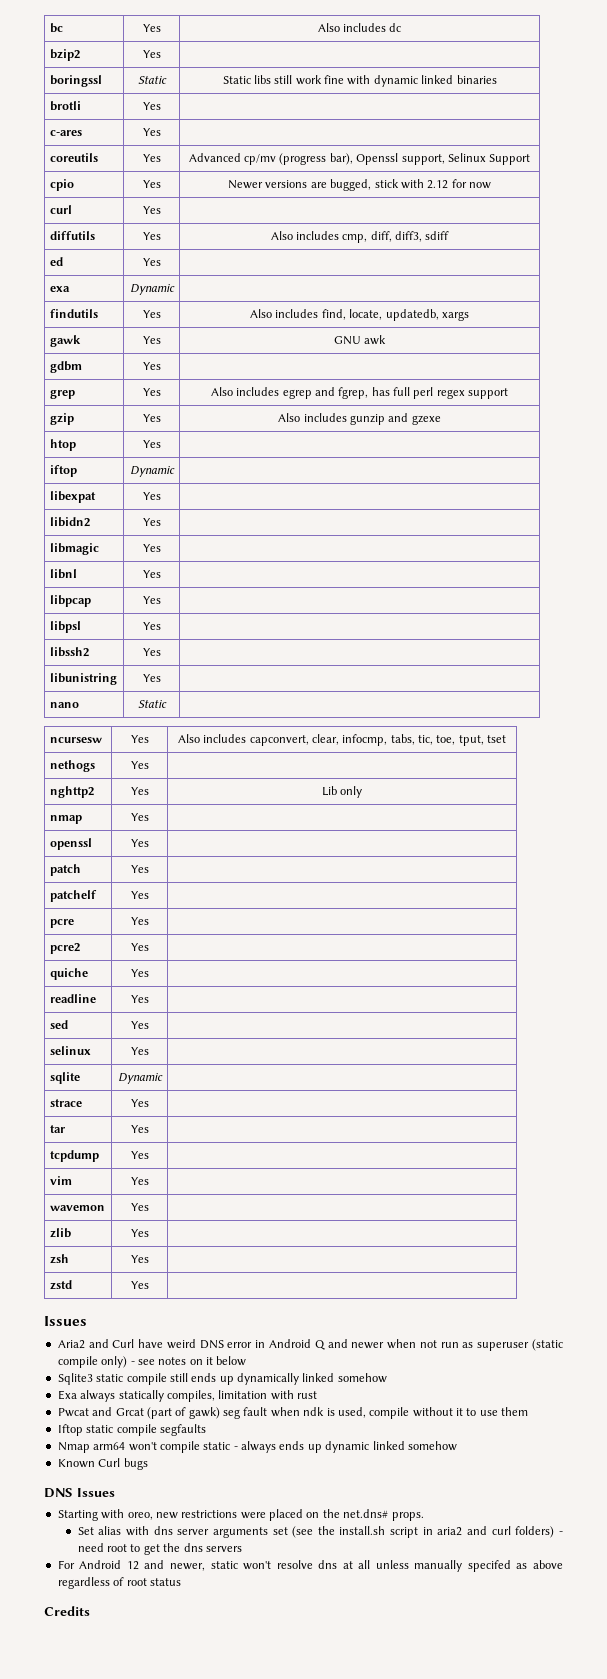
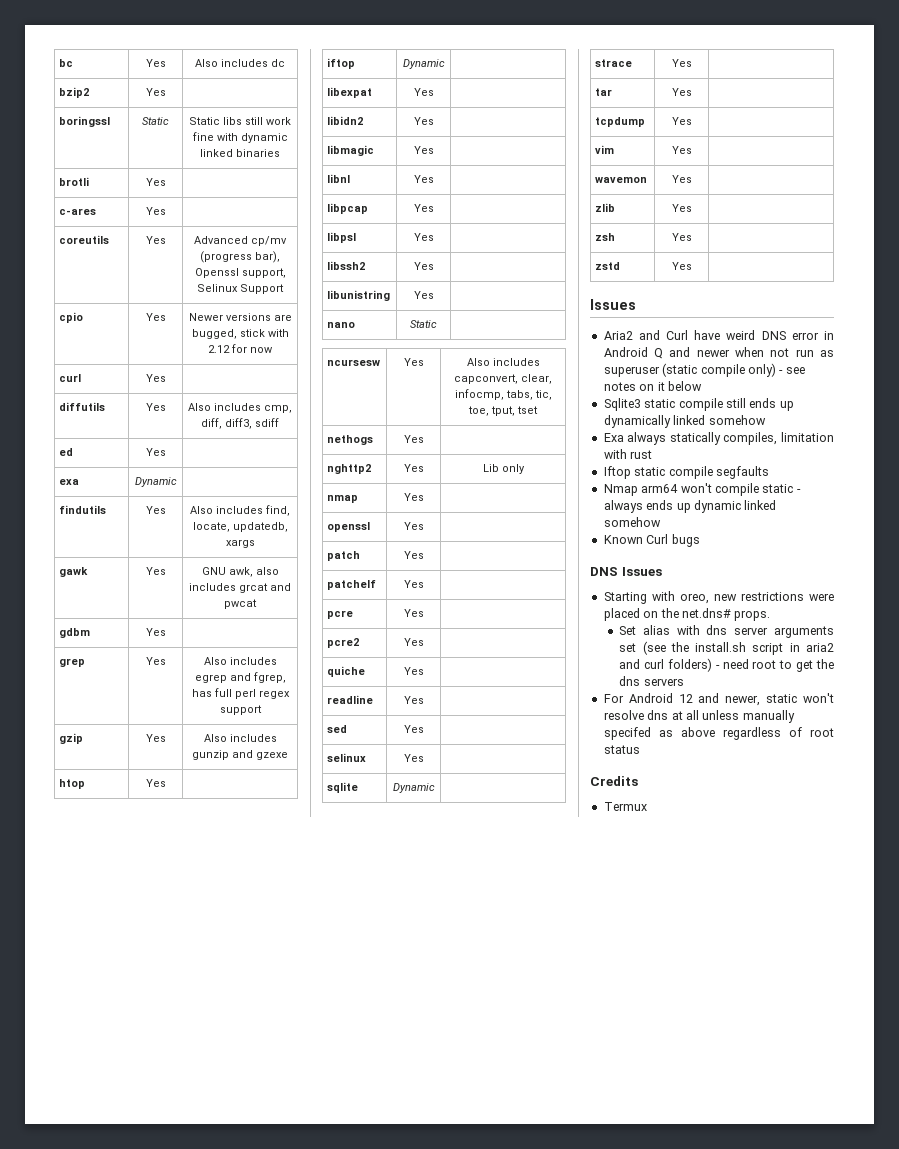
- gawk | Yes | GNU awk
+ gawk | Yes | GNU awk, also includes grcat and pwcat
- Pwcat and Grcat (part of gawk) seg fault when ndk is used, compile without it to use them
+ Termux

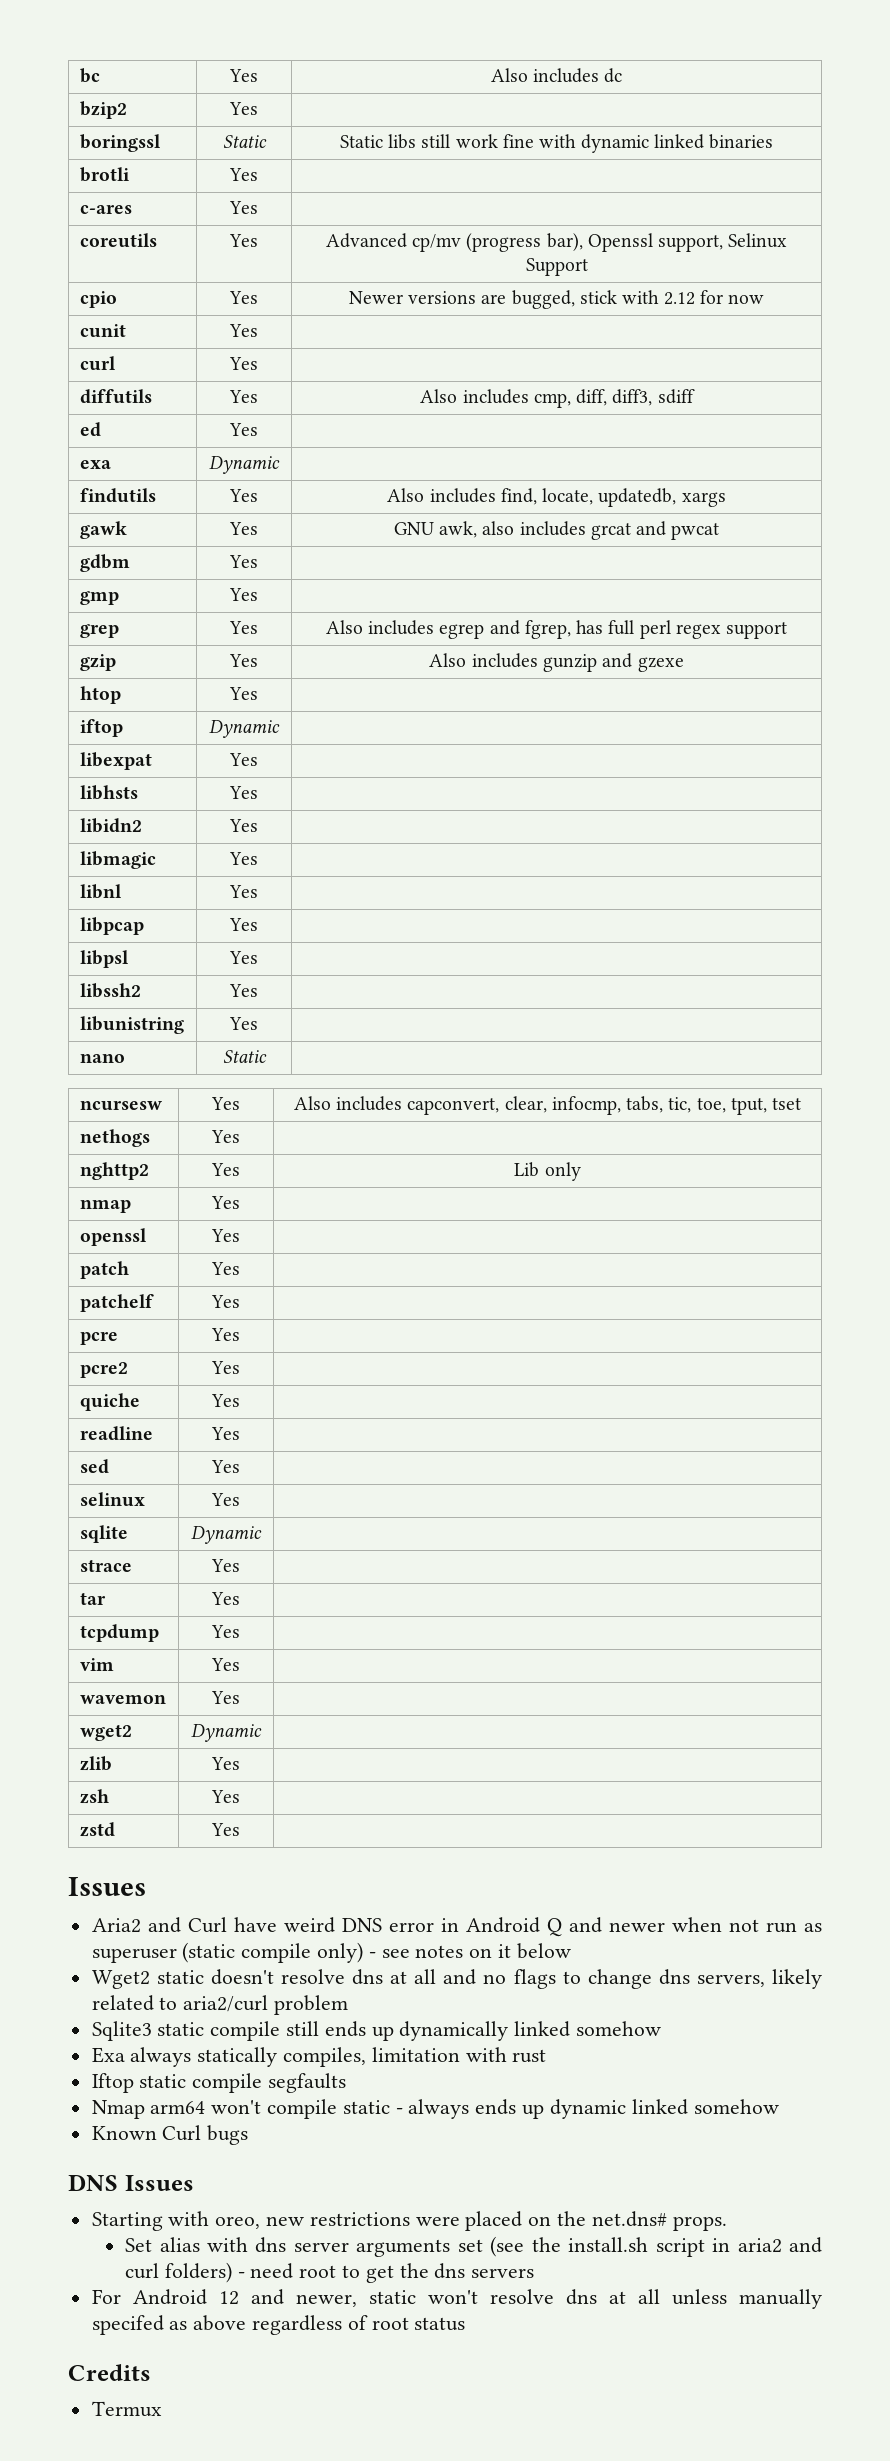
+ cunit | Yes |
+ gmp | Yes |
+ libhsts | Yes |
+ wget2 | Dynamic |
+ Wget2 static doesn't resolve dns at all and no flags to change dns servers, likely related to aria2/curl problem

